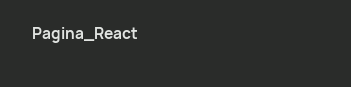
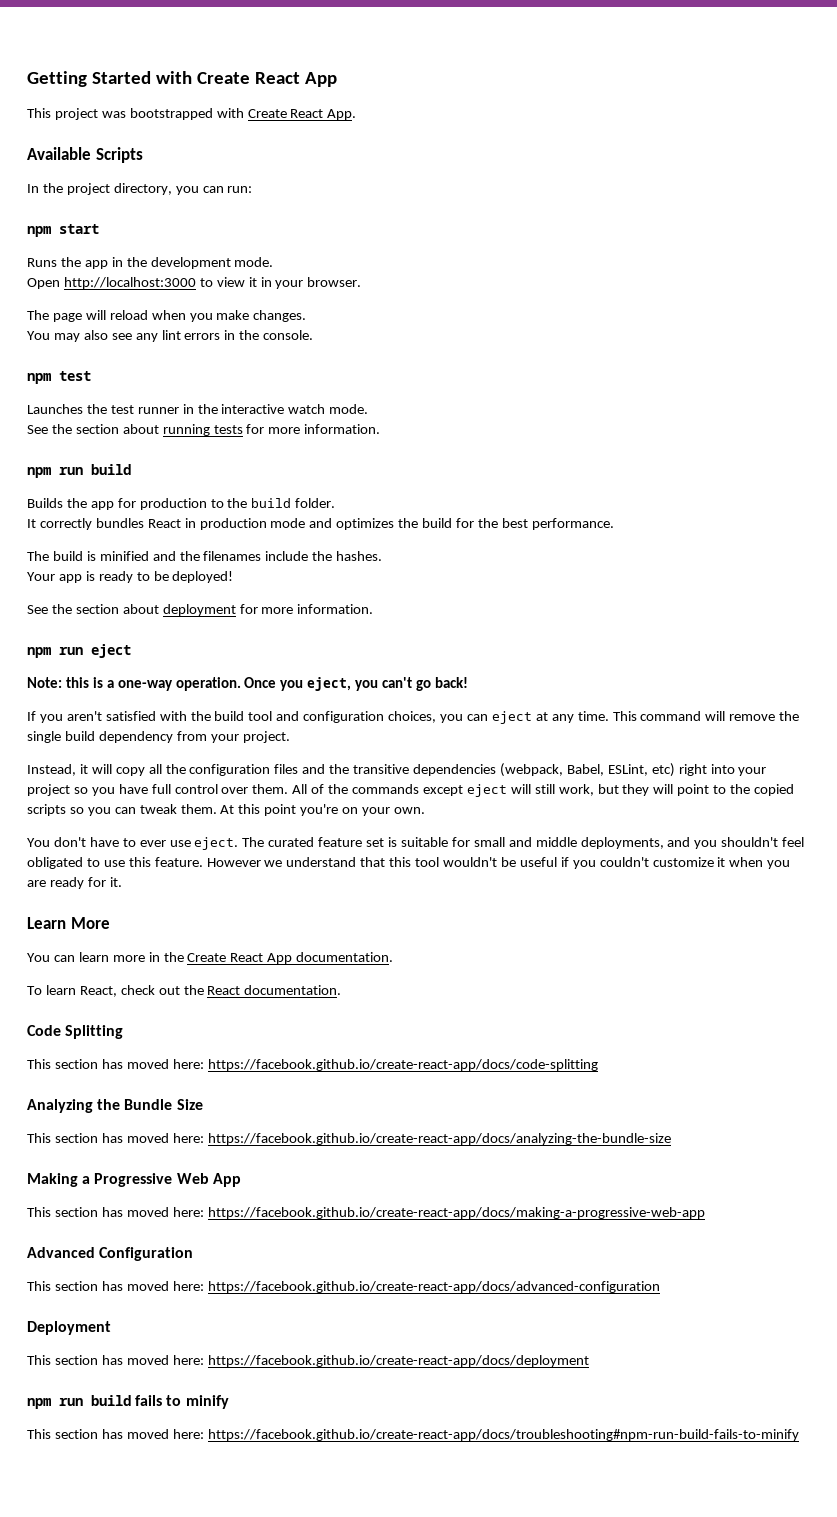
- Pagina_React
+ Getting Started with Create React App
+ This project was bootstrapped with Create React App.
+ Available Scripts
+ In the project directory, you can run:
+ npm start
+ Runs the app in the development mode.
+ Open http://localhost:3000 to view it in your browser.
+ The page will reload when you make changes.
+ You may also see any lint errors in the console.
+ npm test
+ Launches the test runner in the interactive watch mode.
+ See the section about running tests for more information.
+ npm run build
+ Builds the app for production to the build folder.
+ It correctly bundles React in production mode and optimizes the build for the best performance.
+ The build is minified and the filenames include the hashes.
+ Your app is ready to be deployed!
+ See the section about deployment for more information.
+ npm run eject
+ Note: this is a one-way operation. Once you eject, you can't go back!
+ If you aren't satisfied with the build tool and configuration choices, you can eject at any time. This command will remove the single build dependency from your project.
+ Instead, it will copy all the configuration files and the transitive dependencies (webpack, Babel, ESLint, etc) right into your project so you have full control over them. All of the commands except eject will still work, but they will point to the copied scripts so you can tweak them. At this point you're on your own.
+ You don't have to ever use eject. The curated feature set is suitable for small and middle deployments, and you shouldn't feel obligated to use this feature. However we understand that this tool wouldn't be useful if you couldn't customize it when you are ready for it.
+ Learn More
+ You can learn more in the Create React App documentation.
+ To learn React, check out the React documentation.
+ Code Splitting
+ This section has moved here: https://facebook.github.io/create-react-app/docs/code-splitting
+ Analyzing the Bundle Size
+ This section has moved here: https://facebook.github.io/create-react-app/docs/analyzing-the-bundle-size
+ Making a Progressive Web App
+ This section has moved here: https://facebook.github.io/create-react-app/docs/making-a-progressive-web-app
+ Advanced Configuration
+ This section has moved here: https://facebook.github.io/create-react-app/docs/advanced-configuration
+ Deployment
+ This section has moved here: https://facebook.github.io/create-react-app/docs/deployment
+ npm run build fails to minify
+ This section has moved here: https://facebook.github.io/create-react-app/docs/troubleshooting#npm-run-build-fails-to-minify

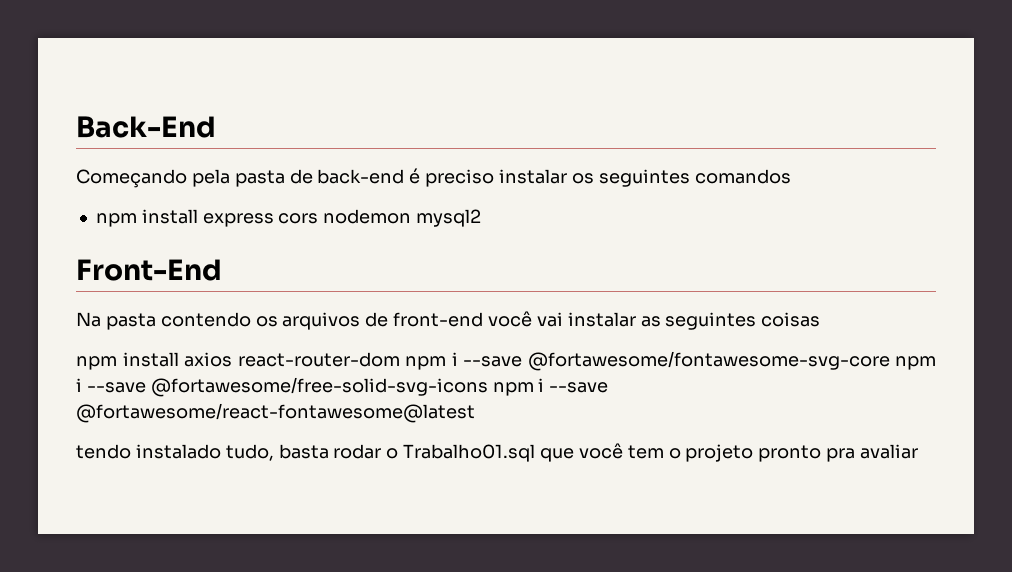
- Getting Started with Create React App
- This project was bootstrapped with Create React App.
- Available Scripts
- In the project directory, you can run:
- npm start
- Runs the app in the development mode.
- Open http://localhost:3000 to view it in your browser.
- The page will reload when you make changes.
- You may also see any lint errors in the console.
- npm test
- Launches the test runner in the interactive watch mode.
- See the section about running tests for more information.
- npm run build
- Builds the app for production to the build folder.
- It correctly bundles React in production mode and optimizes the build for the best performance.
- The build is minified and the filenames include the hashes.
- Your app is ready to be deployed!
- See the section about deployment for more information.
- npm run eject
- Note: this is a one-way operation. Once you eject, you can't go back!
- If you aren't satisfied with the build tool and configuration choices, you can eject at any time. This command will remove the single build dependency from your project.
- Instead, it will copy all the configuration files and the transitive dependencies (webpack, Babel, ESLint, etc) right into your project so you have full control over them. All of the commands except eject will still work, but they will point to the copied scripts so you can tweak them. At this point you're on your own.
- You don't have to ever use eject. The curated feature set is suitable for small and middle deployments, and you shouldn't feel obligated to use this feature. However we understand that this tool wouldn't be useful if you couldn't customize it when you are ready for it.
- Learn More
- You can learn more in the Create React App documentation.
- To learn React, check out the React documentation.
- Code Splitting
- This section has moved here: https://facebook.github.io/create-react-app/docs/code-splitting
- Analyzing the Bundle Size
- This section has moved here: https://facebook.github.io/create-react-app/docs/analyzing-the-bundle-size
- Making a Progressive Web App
- This section has moved here: https://facebook.github.io/create-react-app/docs/making-a-progressive-web-app
- Advanced Configuration
- This section has moved here: https://facebook.github.io/create-react-app/docs/advanced-configuration
- Deployment
- This section has moved here: https://facebook.github.io/create-react-app/docs/deployment
- npm run build fails to minify
- This section has moved here: https://facebook.github.io/create-react-app/docs/troubleshooting#npm-run-build-fails-to-minify
+ Back-End
+ Começando pela pasta de back-end é preciso instalar os seguintes comandos
+ npm install express cors nodemon mysql2
+ Front-End
+ Na pasta contendo os arquivos de front-end você vai instalar as seguintes coisas
+ npm install axios react-router-dom npm i --save @fortawesome/fontawesome-svg-core npm i --save @fortawesome/free-solid-svg-icons npm i --save @fortawesome/react-fontawesome@latest
+ tendo instalado tudo, basta rodar o Trabalho01.sql que você tem o projeto pronto pra avaliar

